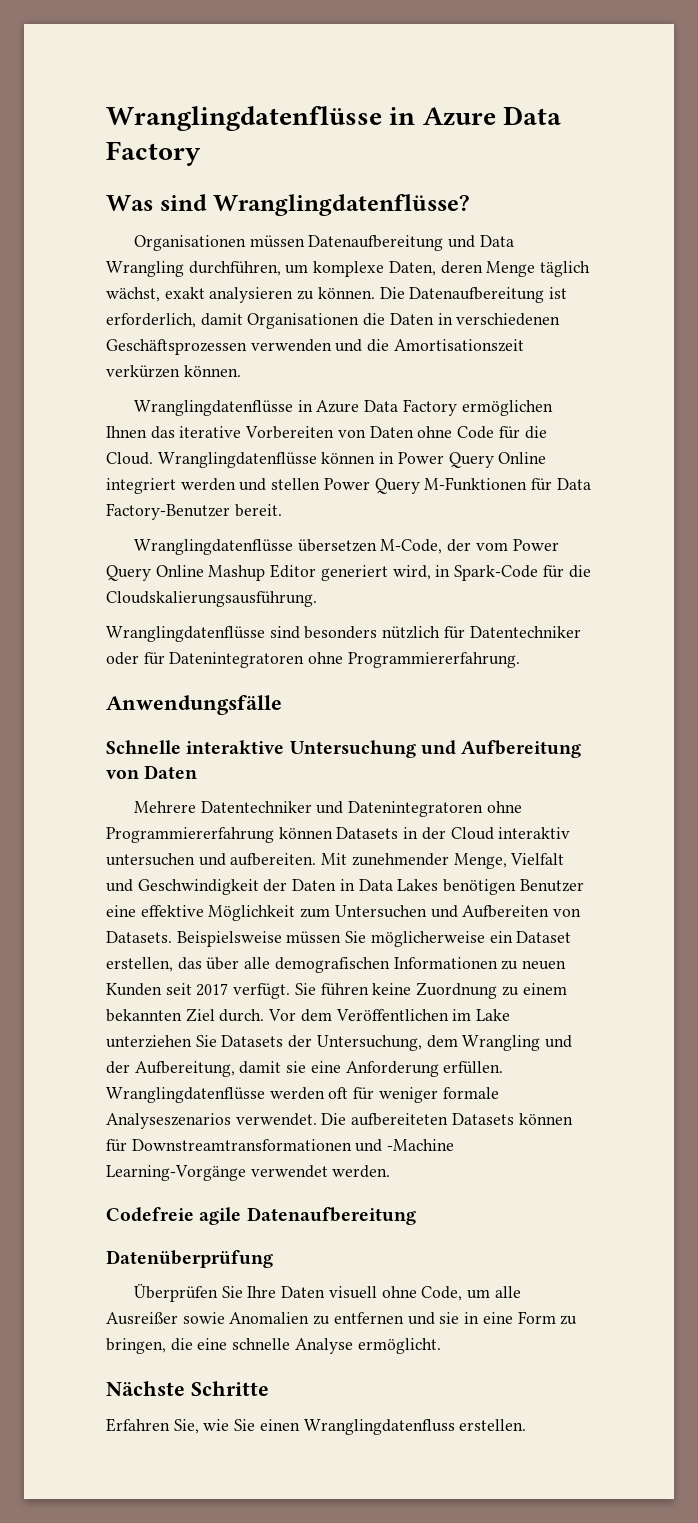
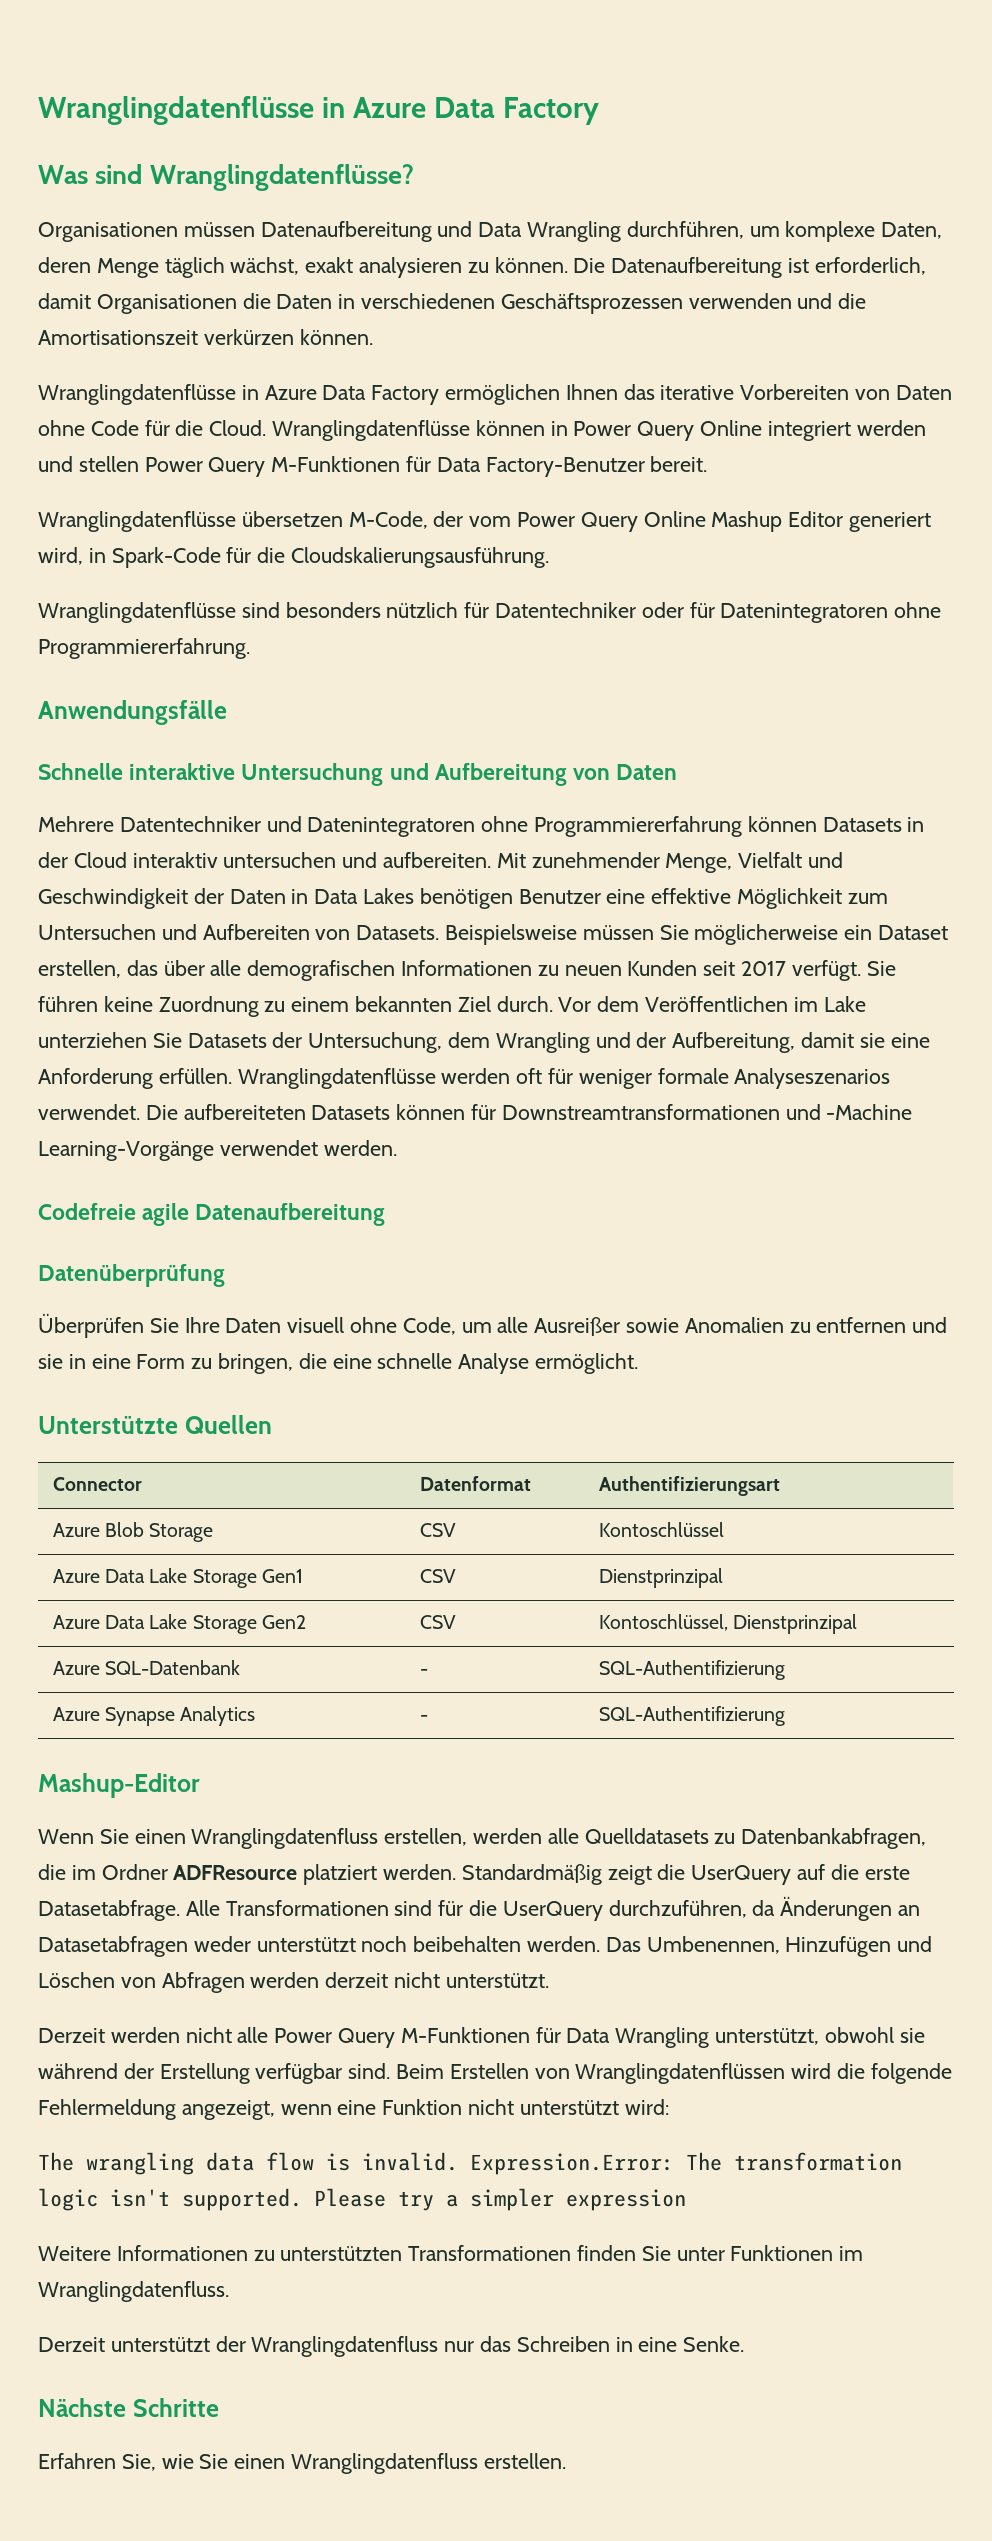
+ Unterstützte Quellen
+ Connector | Datenformat | Authentifizierungsart
+ Azure Blob Storage | CSV | Kontoschlüssel
+ Azure Data Lake Storage Gen1 | CSV | Dienstprinzipal
+ Azure Data Lake Storage Gen2 | CSV | Kontoschlüssel, Dienstprinzipal
+ Azure SQL-Datenbank | - | SQL-Authentifizierung
+ Azure Synapse Analytics | - | SQL-Authentifizierung
+ Mashup-Editor
+ Wenn Sie einen Wranglingdatenfluss erstellen, werden alle Quelldatasets zu Datenbankabfragen, die im Ordner ADFResource platziert werden. Standardmäßig zeigt die UserQuery auf die erste Datasetabfrage. Alle Transformationen sind für die UserQuery durchzuführen, da Änderungen an Datasetabfragen weder unterstützt noch beibehalten werden. Das Umbenennen, Hinzufügen und Löschen von Abfragen werden derzeit nicht unterstützt.
+ Derzeit werden nicht alle Power Query M-Funktionen für Data Wrangling unterstützt, obwohl sie während der Erstellung verfügbar sind. Beim Erstellen von Wranglingdatenflüssen wird die folgende Fehlermeldung angezeigt, wenn eine Funktion nicht unterstützt wird:
+ The wrangling data flow is invalid. Expression.Error: The transformation logic isn't supported. Please try a simpler expression
+ Weitere Informationen zu unterstützten Transformationen finden Sie unter Funktionen im Wranglingdatenfluss.
+ Derzeit unterstützt der Wranglingdatenfluss nur das Schreiben in eine Senke.

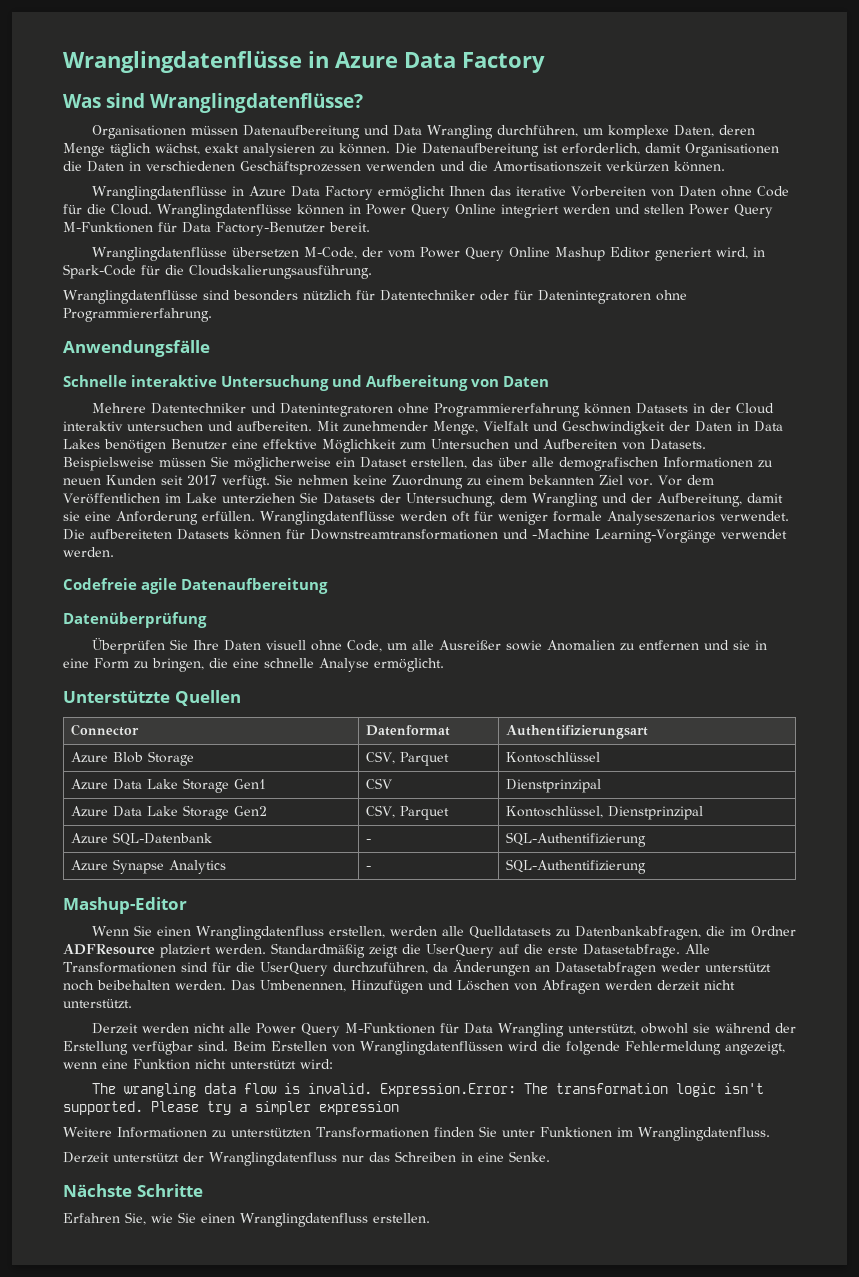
- Wranglingdatenflüsse in Azure Data Factory ermöglichen Ihnen das iterative Vorbereiten von Daten ohne Code für die Cloud.
+ Wranglingdatenflüsse in Azure Data Factory ermöglicht Ihnen das iterative Vorbereiten von Daten ohne Code für die Cloud.
- Sie führen keine Zuordnung zu einem bekannten Ziel durch.
+ Sie nehmen keine Zuordnung zu einem bekannten Ziel vor.
- Azure Blob Storage | CSV | Kontoschlüssel
+ Azure Blob Storage | CSV, Parquet | Kontoschlüssel
- Azure Data Lake Storage Gen2 | CSV | Kontoschlüssel, Dienstprinzipal
+ Azure Data Lake Storage Gen2 | CSV, Parquet | Kontoschlüssel, Dienstprinzipal

